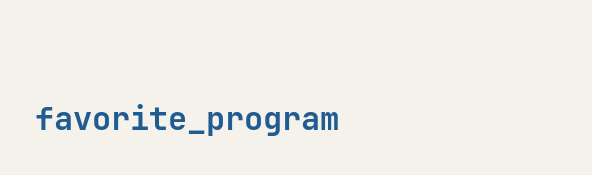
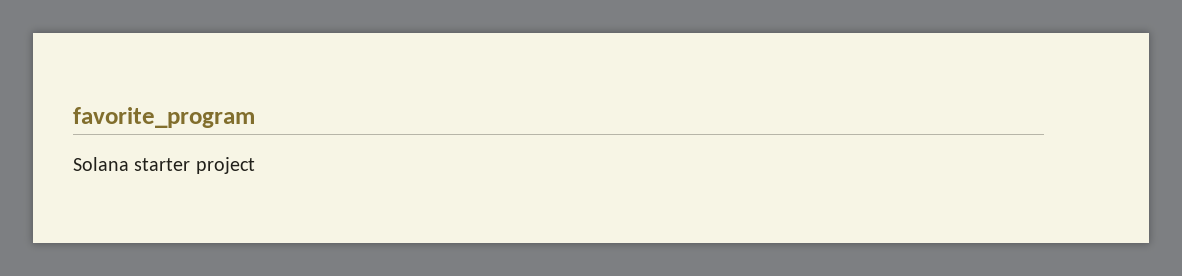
+ Solana starter project

